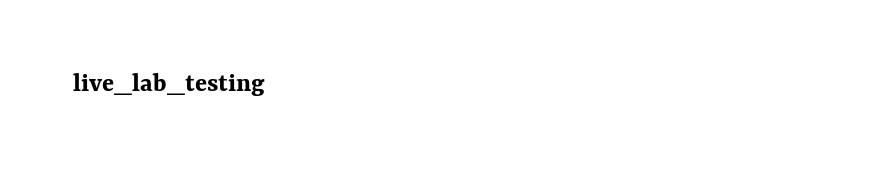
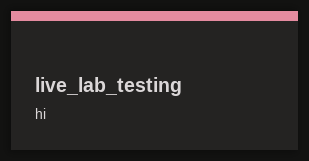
+ hi

